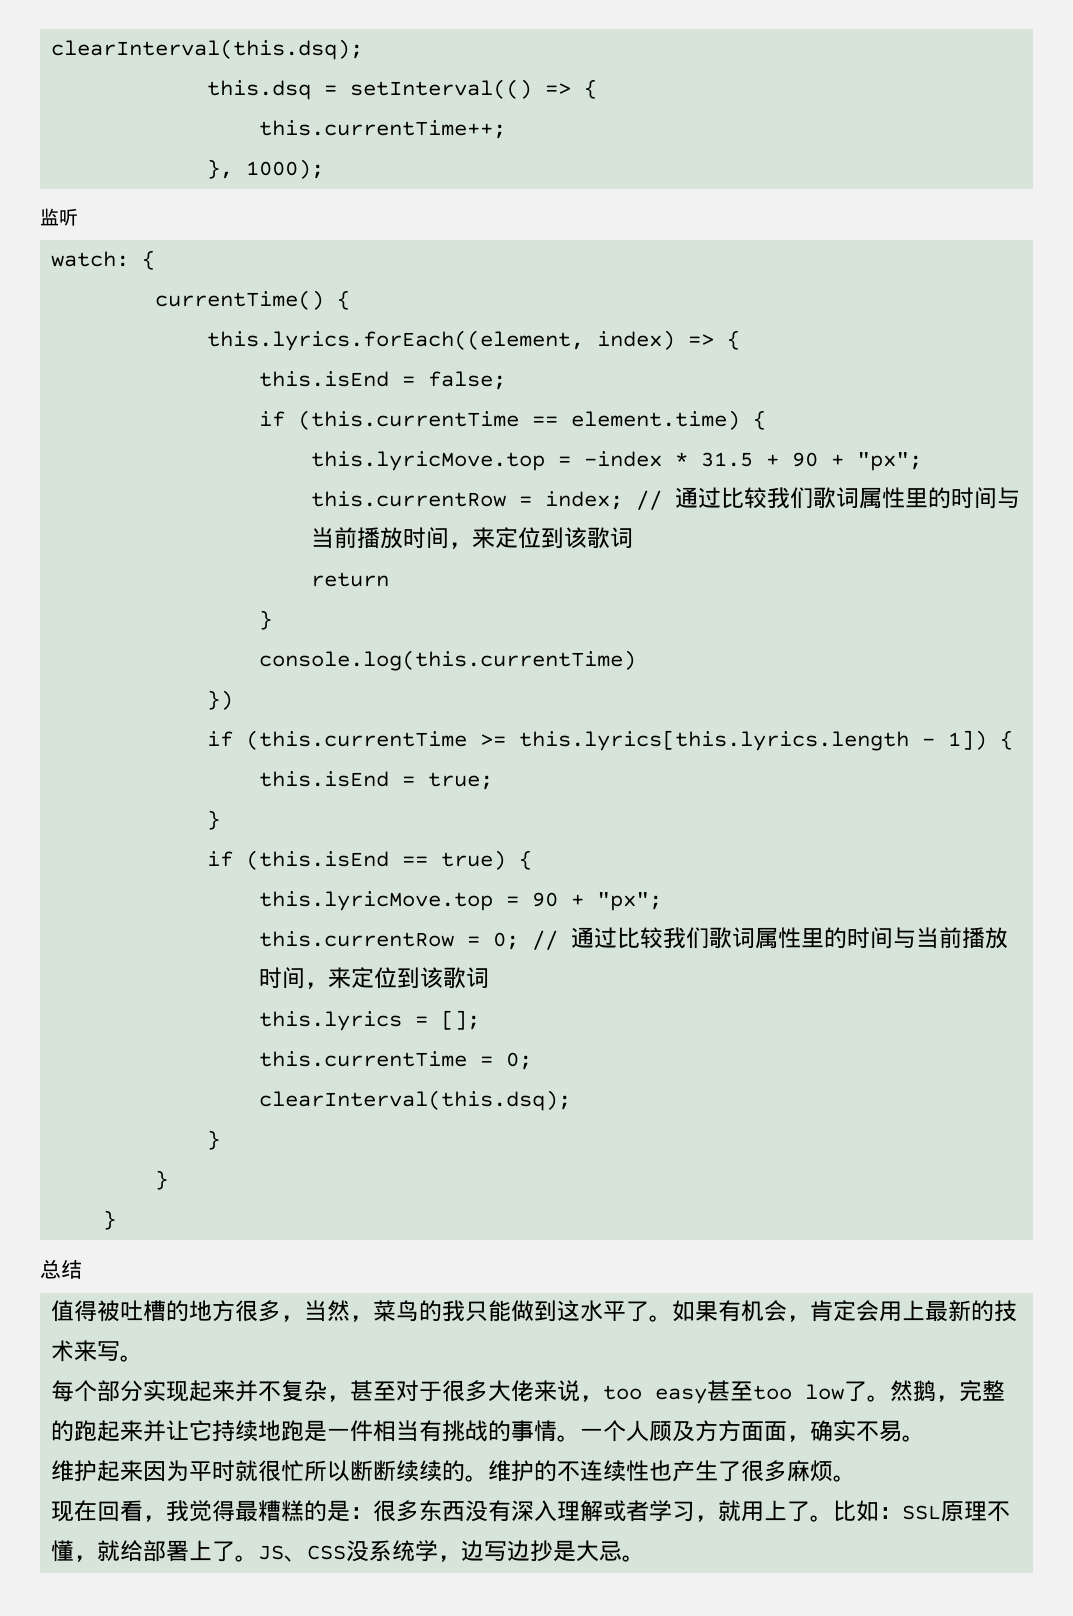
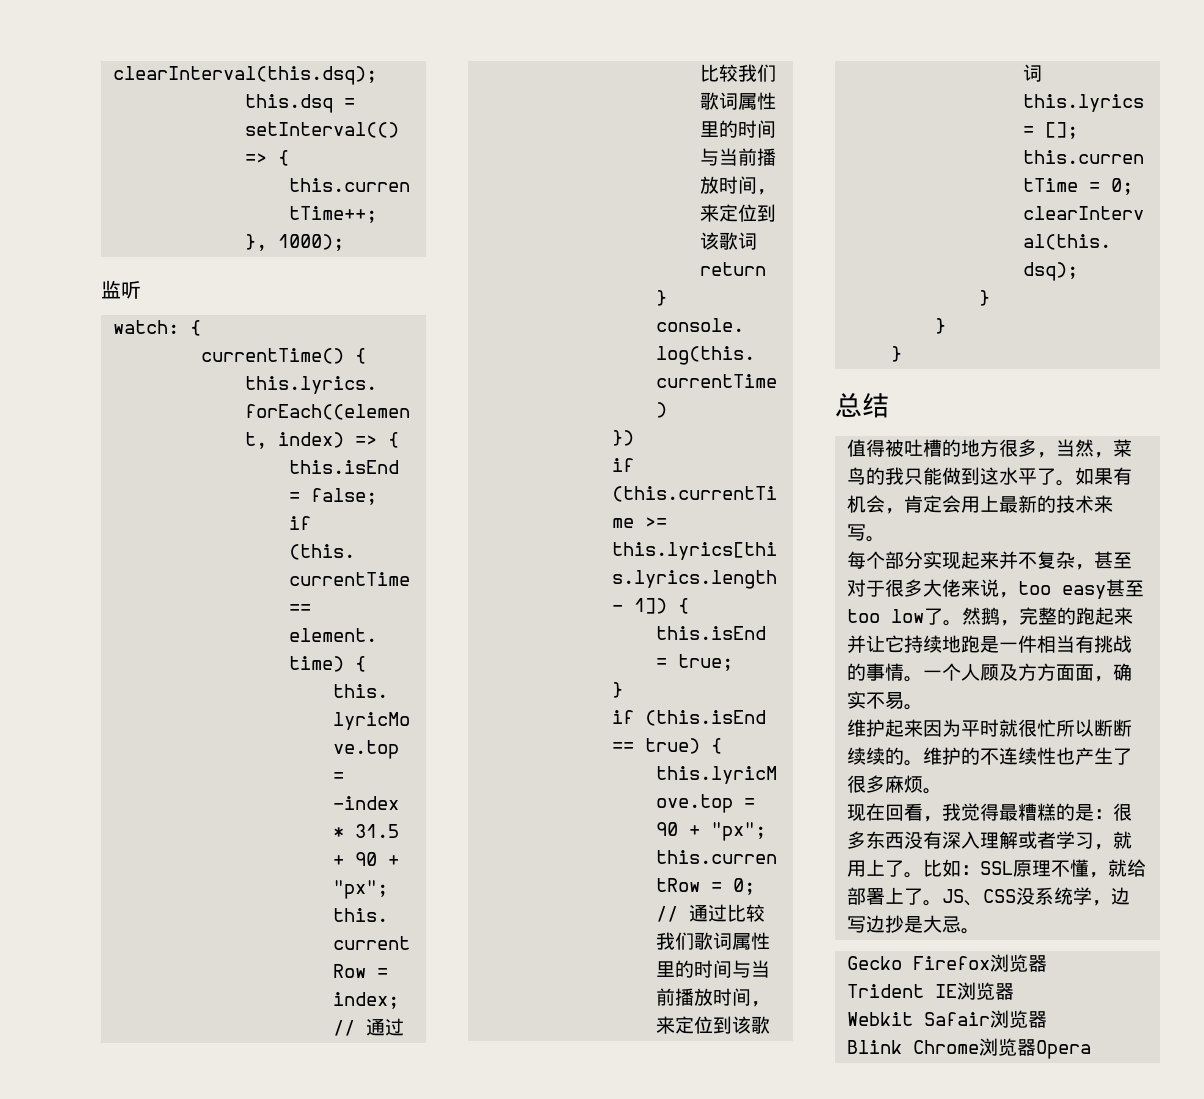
+ Gecko Firefox浏览器
+ Trident IE浏览器
+ Webkit Safair浏览器
+ Blink Chrome浏览器Opera

